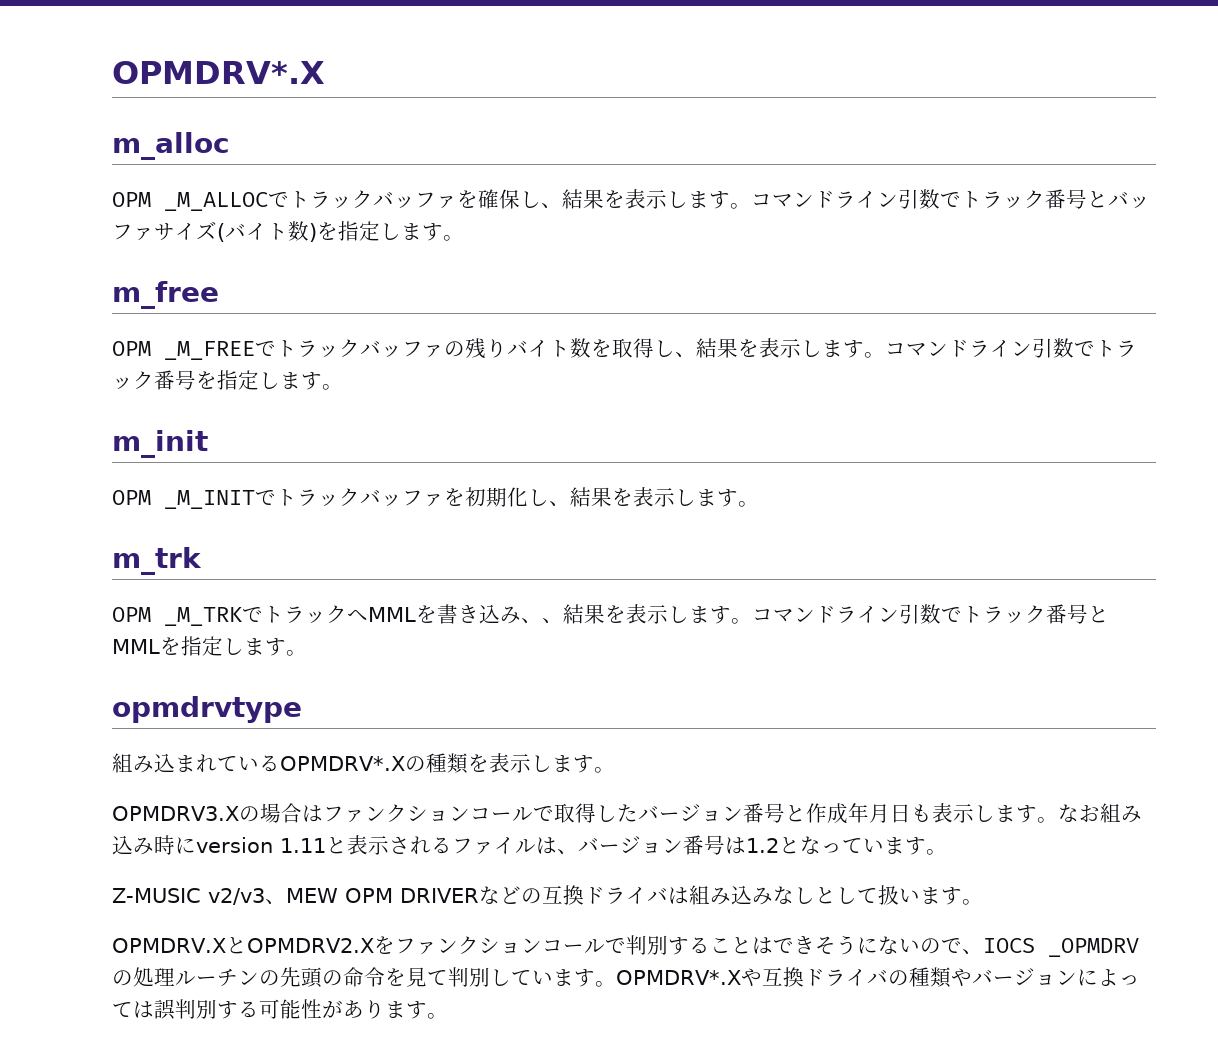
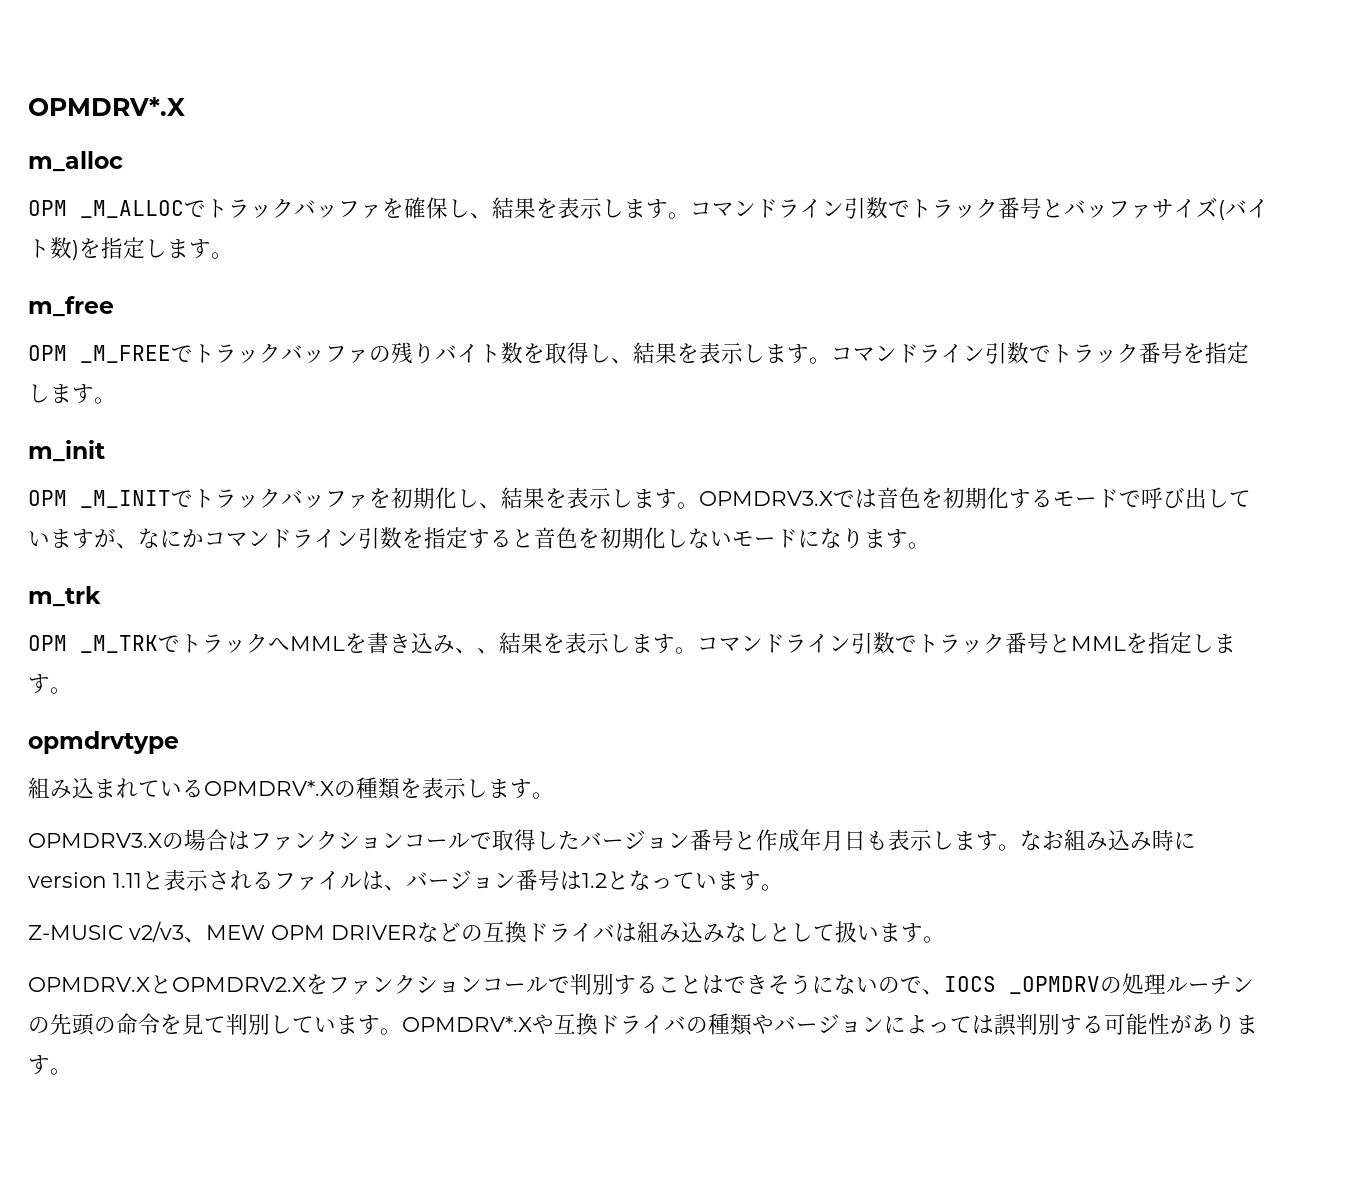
+ OPMDRV3.Xでは音色を初期化するモードで呼び出していますが、なにかコマンドライン引数を指定すると音色を初期化しないモードになります。

